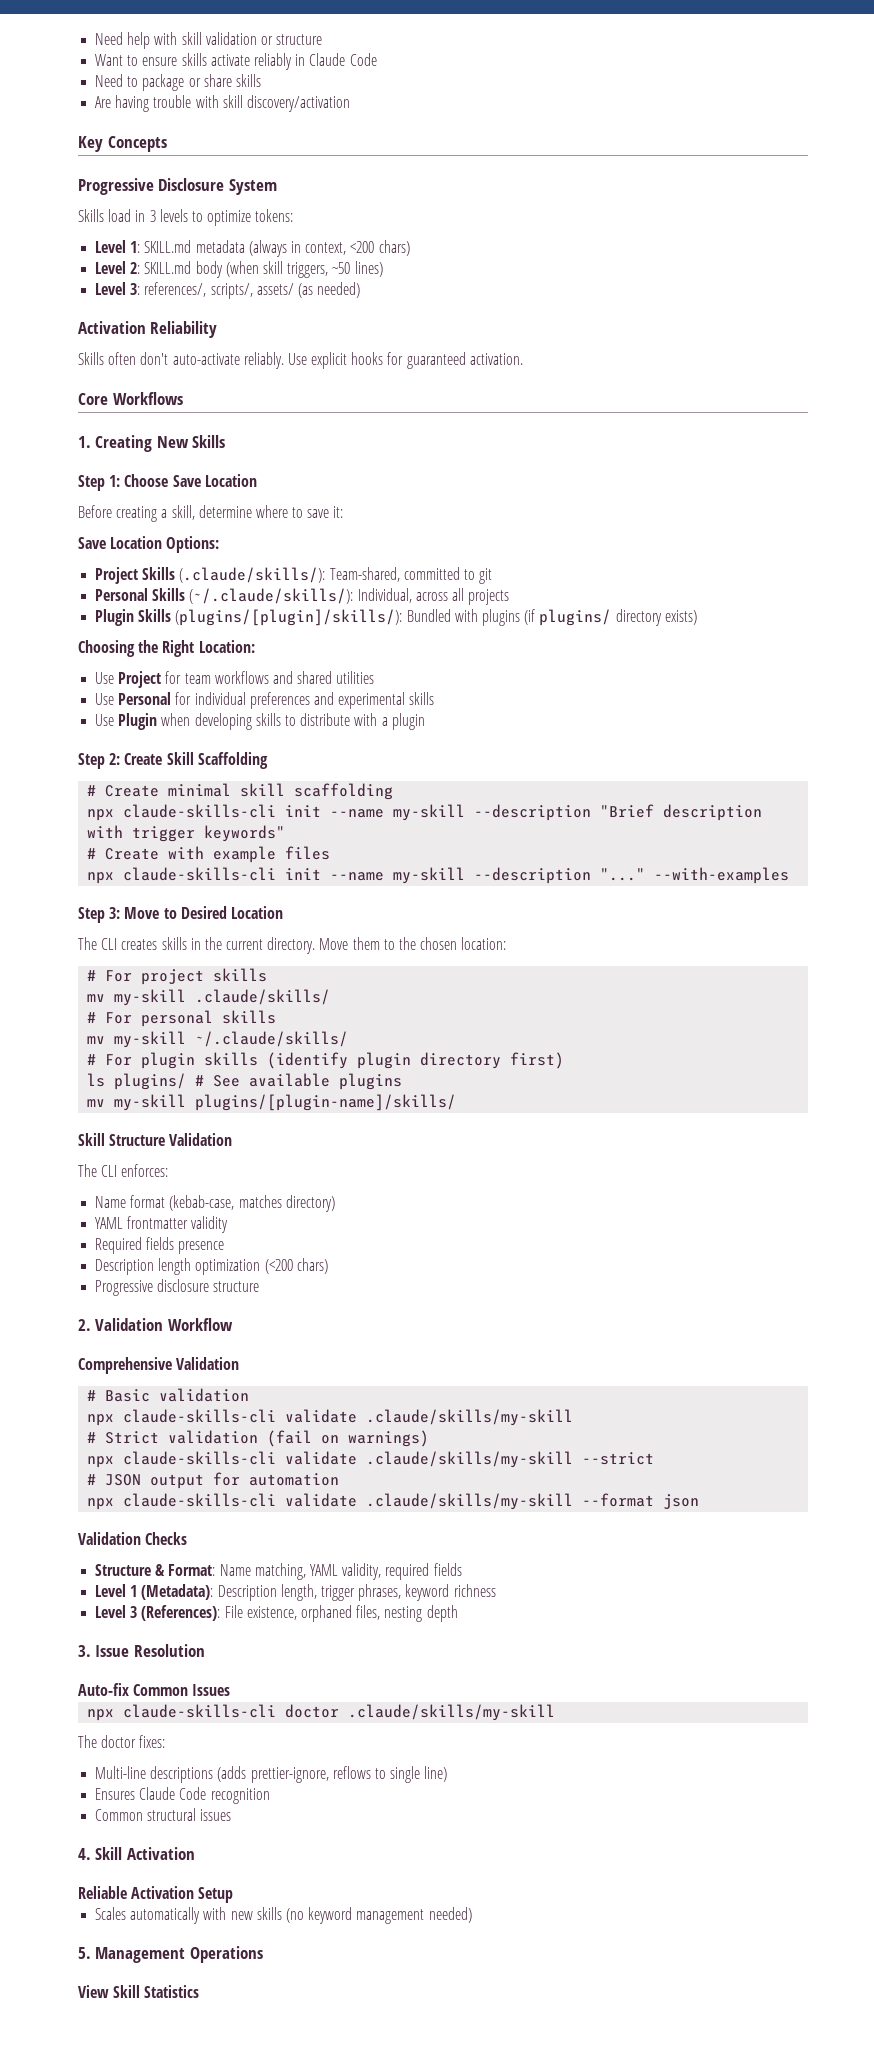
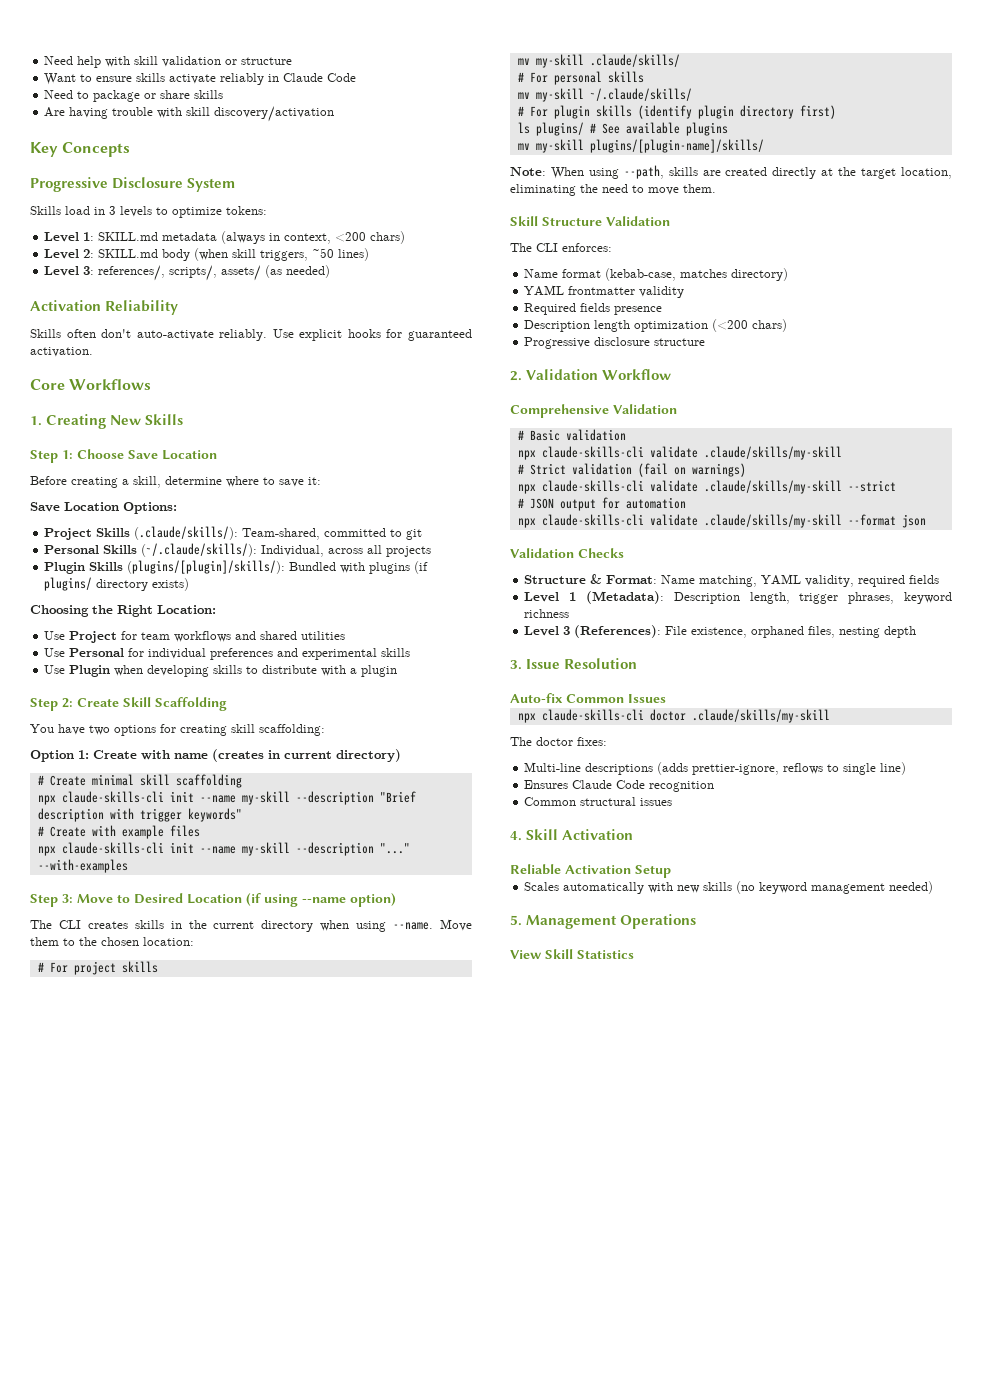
+ You have two options for creating skill scaffolding:
+ Option 1: Create with name (creates in current directory)
- Step 3: Move to Desired Location
+ Step 3: Move to Desired Location (if using --name option)
- The CLI creates skills in the current directory.
+ The CLI creates skills in the current directory when using --name.
+ Note: When using --path, skills are created directly at the target location, eliminating the need to move them.

